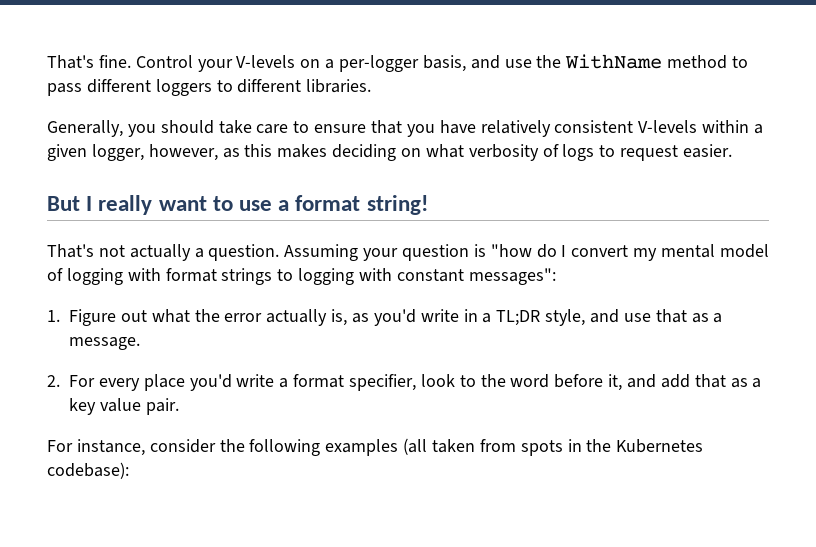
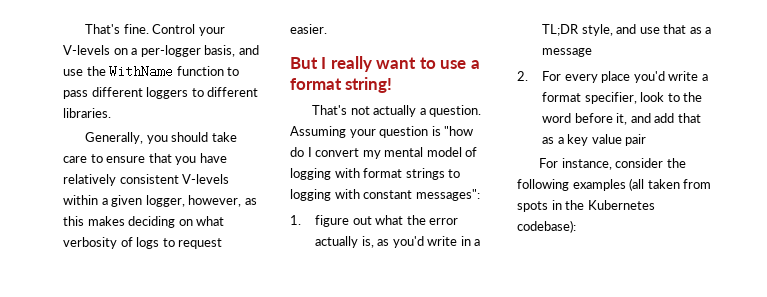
- Control your V-levels on a per-logger basis, and use the WithName method to pass different loggers to different libraries.
+ Control your V-levels on a per-logger basis, and use the WithName function to pass different loggers to different libraries.
- 1. Figure out what the error actually is, as you'd write in a TL;DR style, and use that as a message.
+ 1. figure out what the error actually is, as you'd write in a TL;DR style, and use that as a message
- 2. For every place you'd write a format specifier, look to the word before it, and add that as a key value pair.
+ 2. For every place you'd write a format specifier, look to the word before it, and add that as a key value pair

